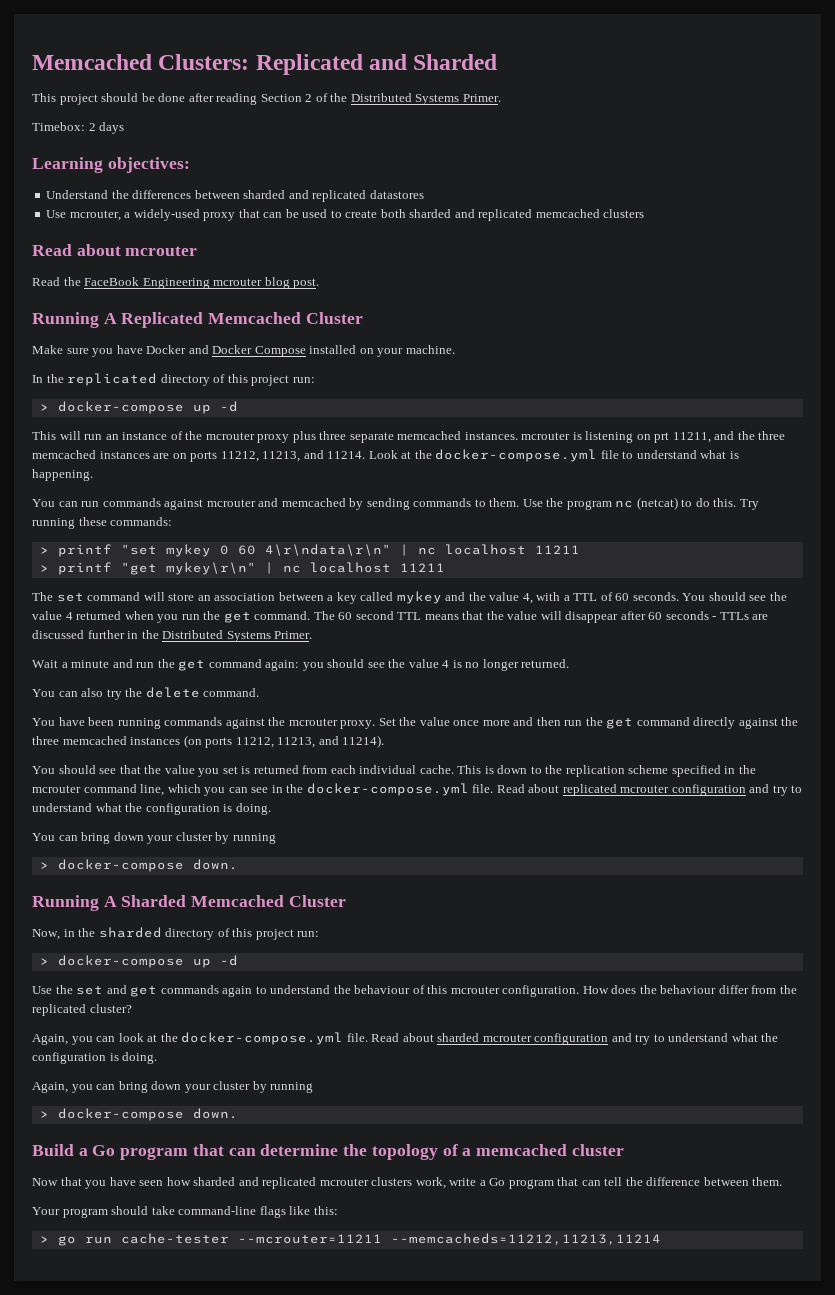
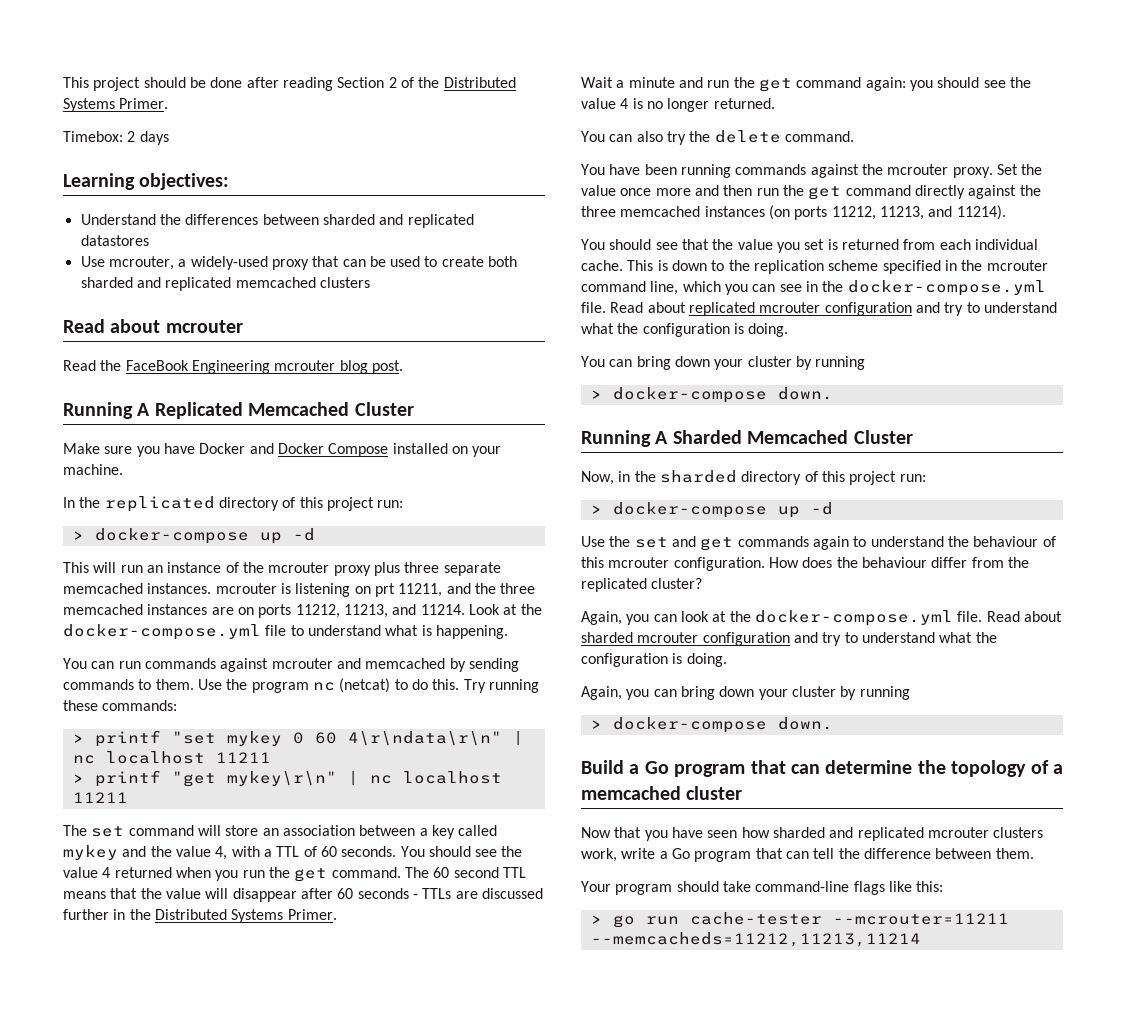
- Memcached Clusters: Replicated and Sharded

